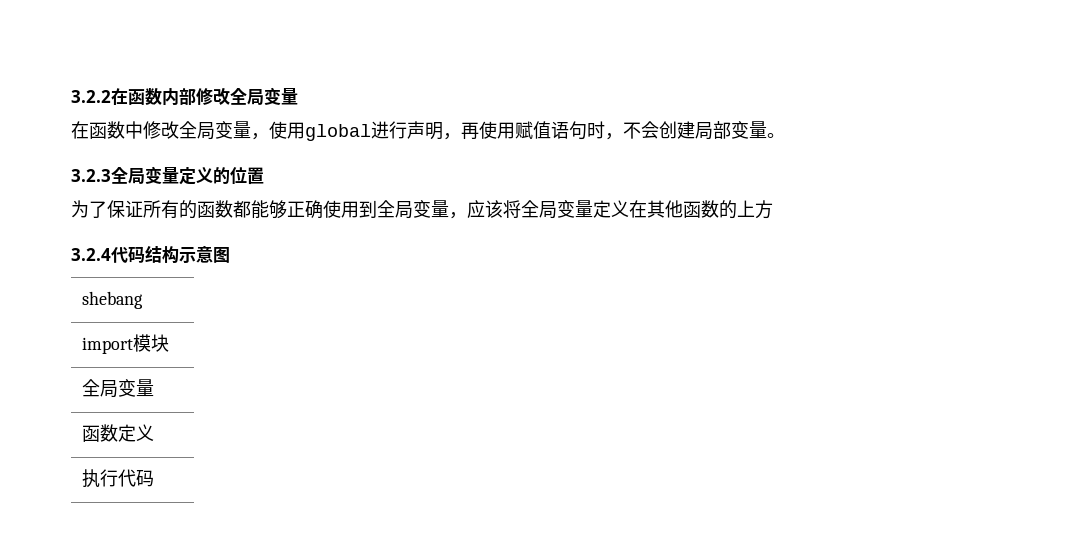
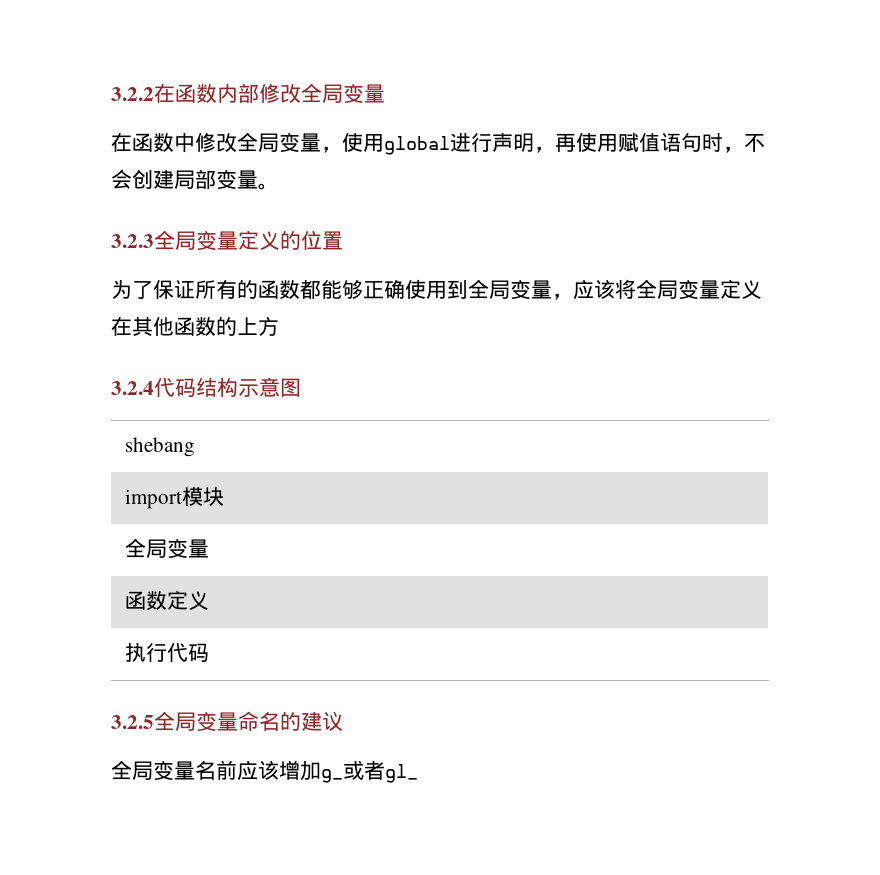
+ 3.2.5全局变量命名的建议
+ 全局变量名前应该增加g_或者gl_

